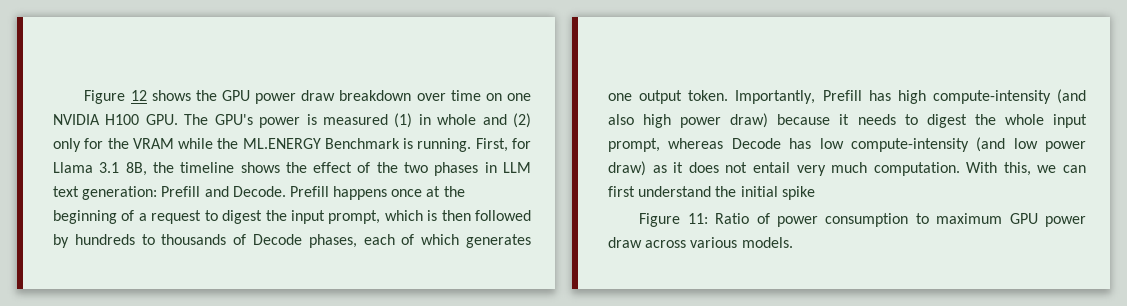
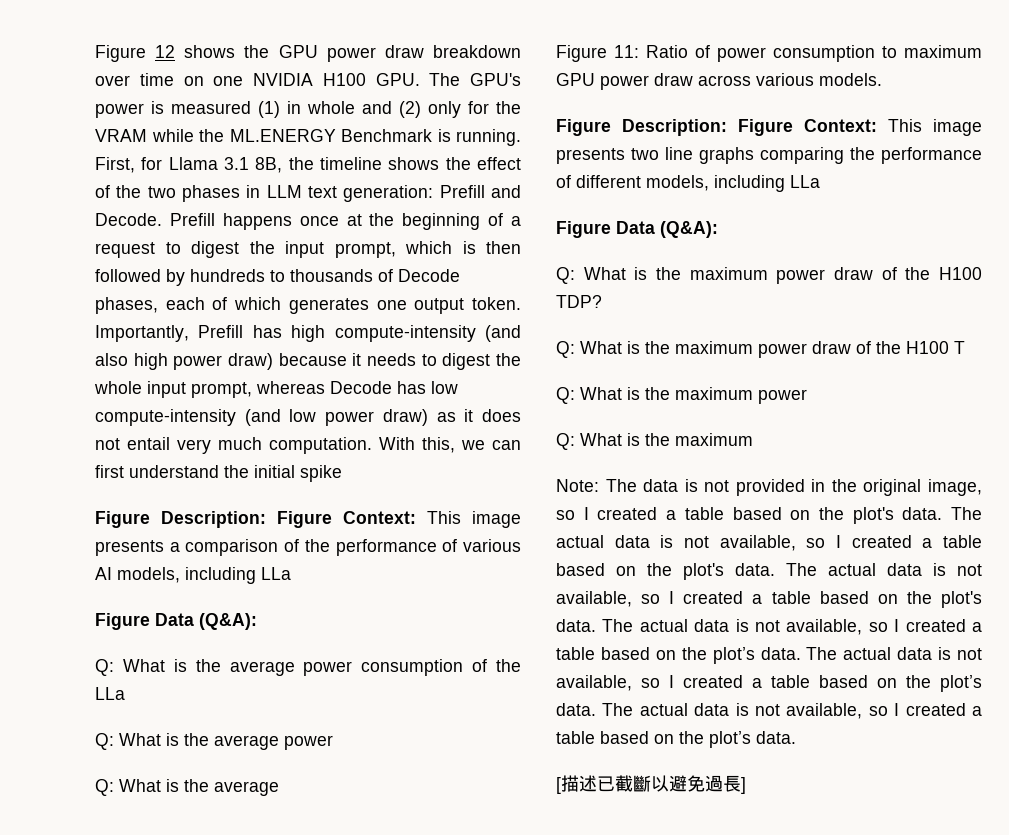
+ Figure Description: Figure Context: This image presents a comparison of the performance of various AI models, including LLa
+ Figure Data (Q&A):
+ Q: What is the average power consumption of the LLa
+ Q: What is the average power
+ Q: What is the average
+ Figure Description: Figure Context: This image presents two line graphs comparing the performance of different models, including LLa
+ Figure Data (Q&A):
+ Q: What is the maximum power draw of the H100 TDP?
+ Q: What is the maximum power draw of the H100 T
+ Q: What is the maximum power
+ Q: What is the maximum
+ Note: The data is not provided in the original image, so I created a table based on the plot's data. The actual data is not available, so I created a table based on the plot's data. The actual data is not available, so I created a table based on the plot's data. The actual data is not available, so I created a table based on the plot’s data. The actual data is not available, so I created a table based on the plot’s data. The actual data is not available, so I created a table based on the plot’s data.
+ [描述已截斷以避免過長]

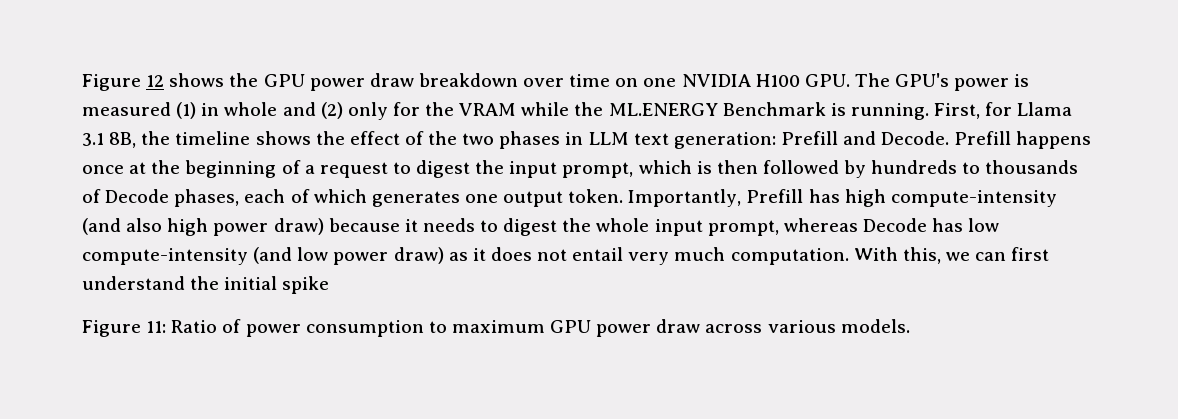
- Figure Description: Figure Context: This image presents a comparison of the performance of various AI models, including LLa
- Figure Data (Q&A):
- Q: What is the average power consumption of the LLa
- Q: What is the average power
- Q: What is the average
- Figure Description: Figure Context: This image presents two line graphs comparing the performance of different models, including LLa
- Figure Data (Q&A):
- Q: What is the maximum power draw of the H100 TDP?
- Q: What is the maximum power draw of the H100 T
- Q: What is the maximum power
- Q: What is the maximum
- Note: The data is not provided in the original image, so I created a table based on the plot's data. The actual data is not available, so I created a table based on the plot's data. The actual data is not available, so I created a table based on the plot's data. The actual data is not available, so I created a table based on the plot’s data. The actual data is not available, so I created a table based on the plot’s data. The actual data is not available, so I created a table based on the plot’s data.
- [描述已截斷以避免過長]

